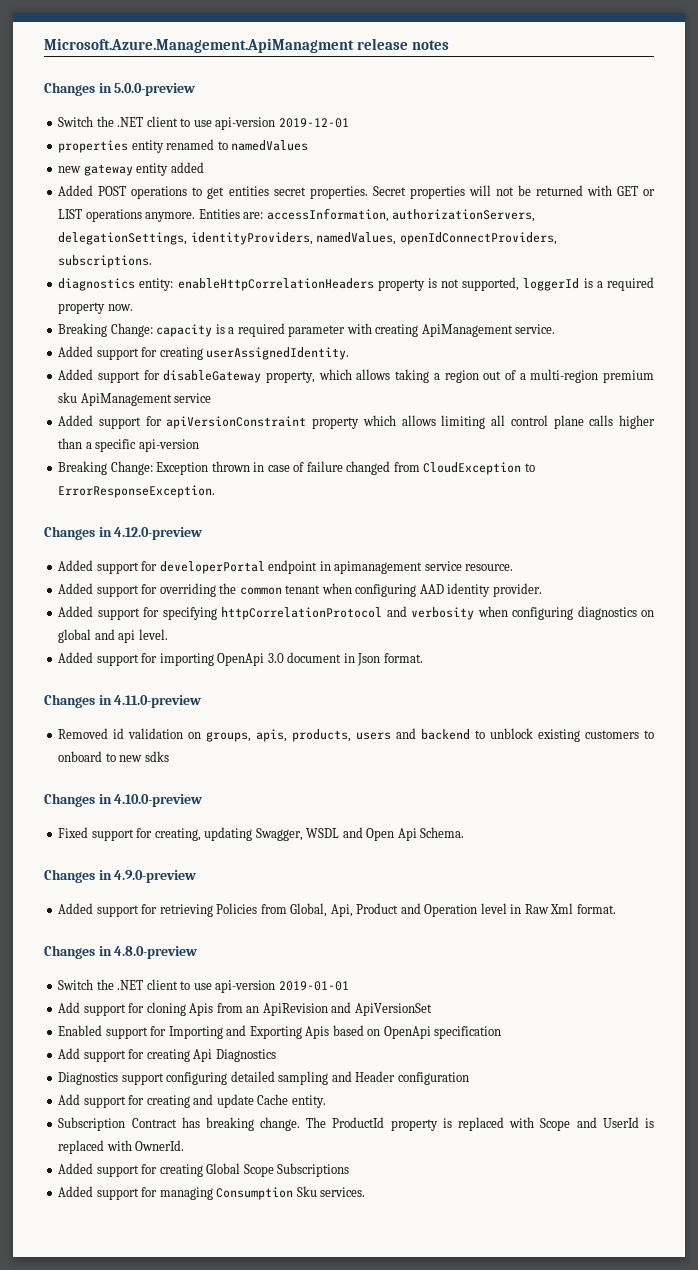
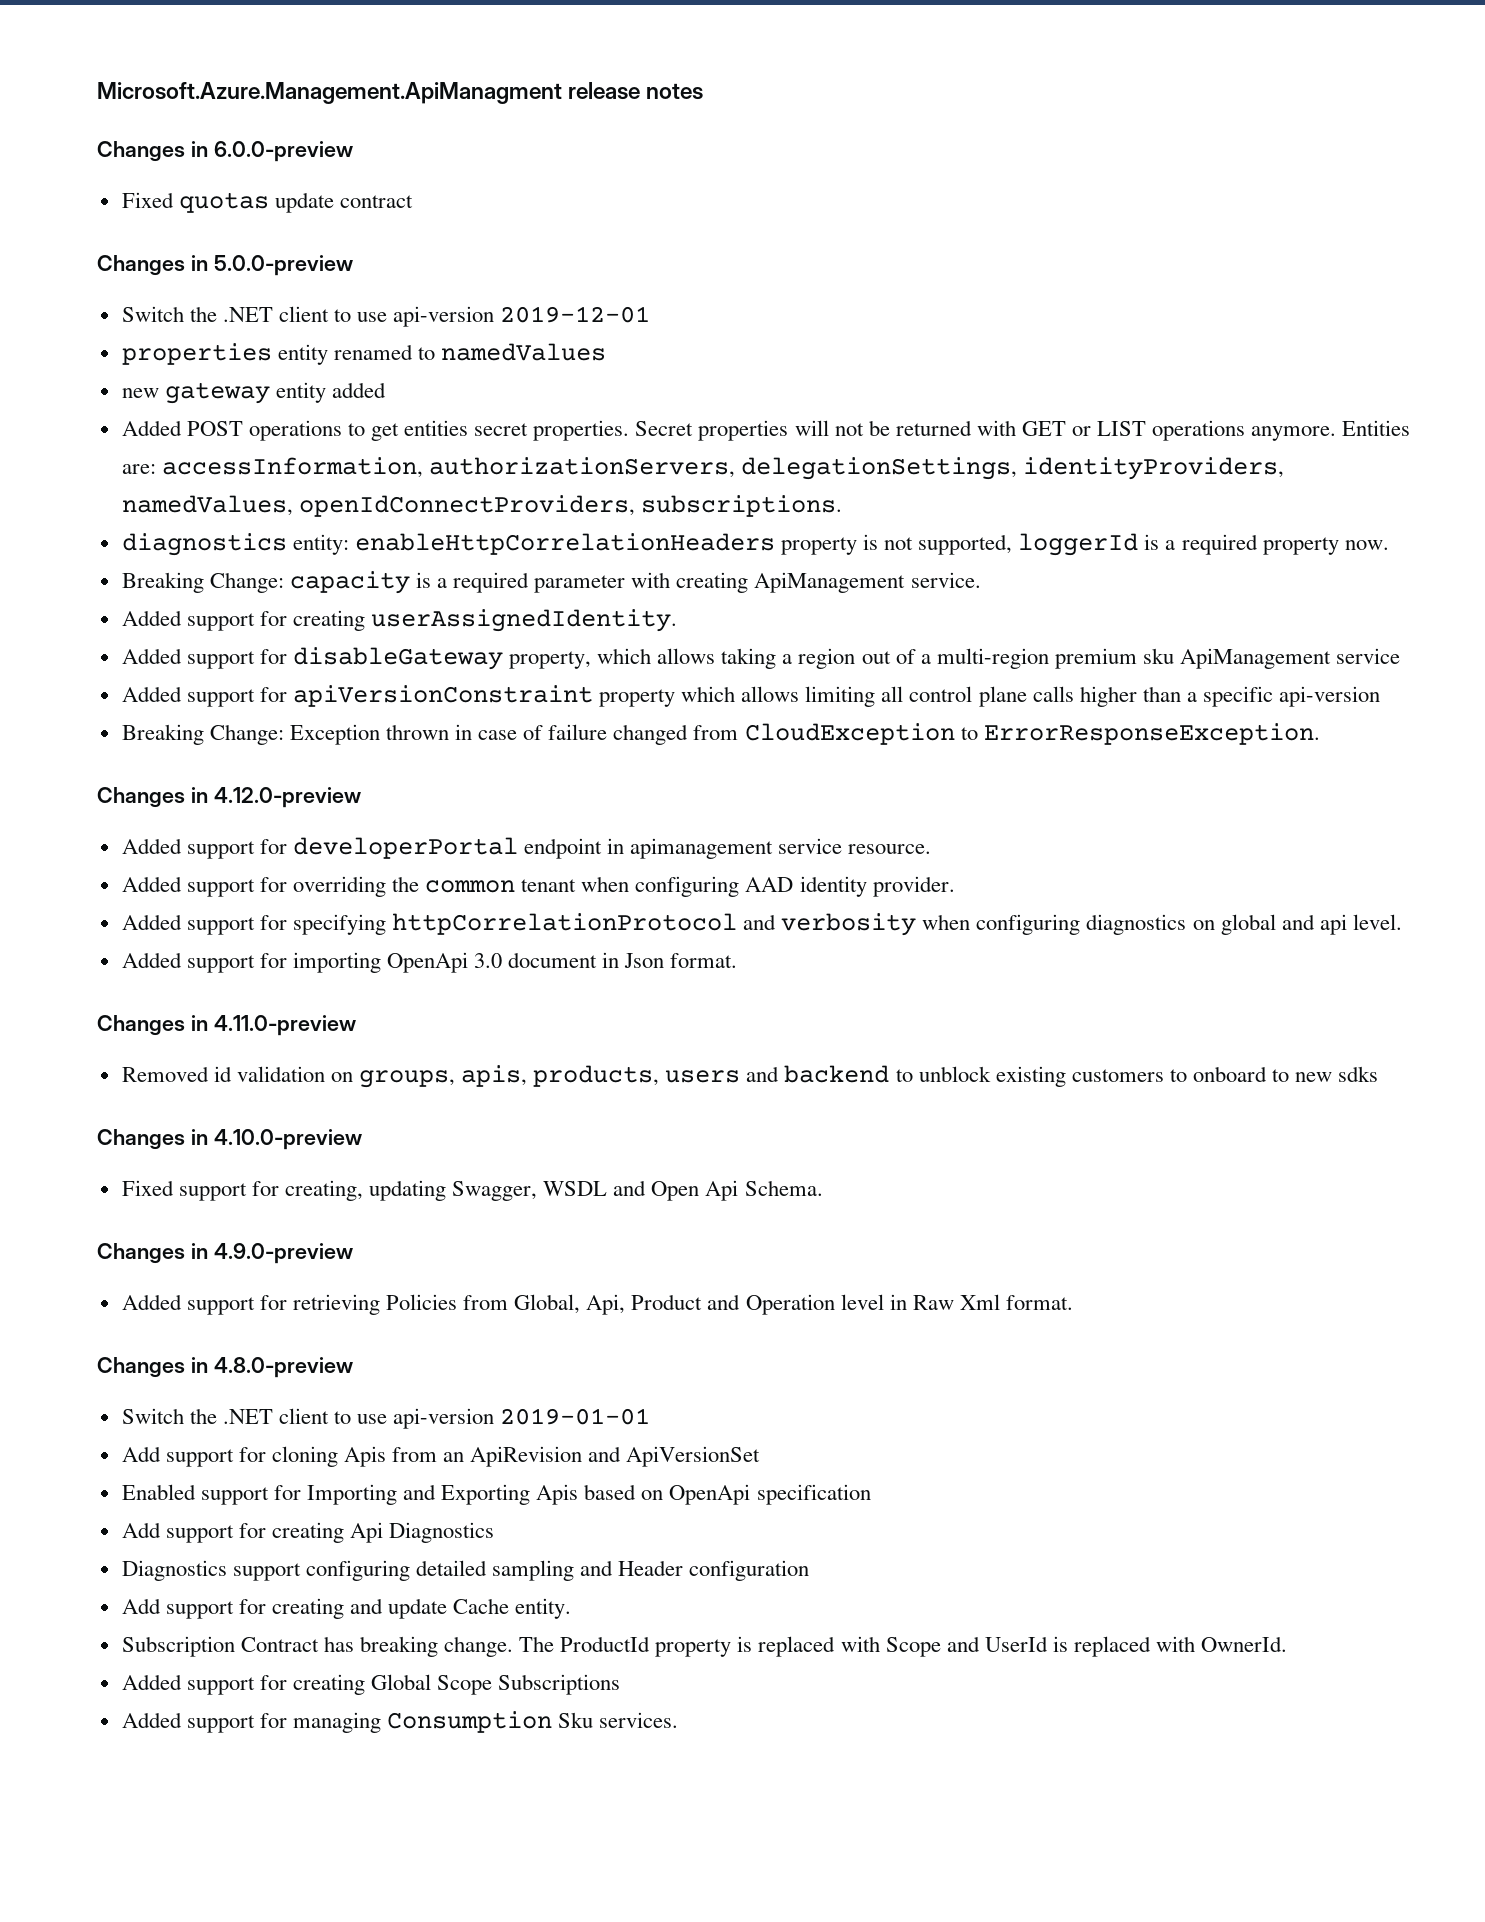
+ Changes in 6.0.0-preview
+ Fixed quotas update contract

